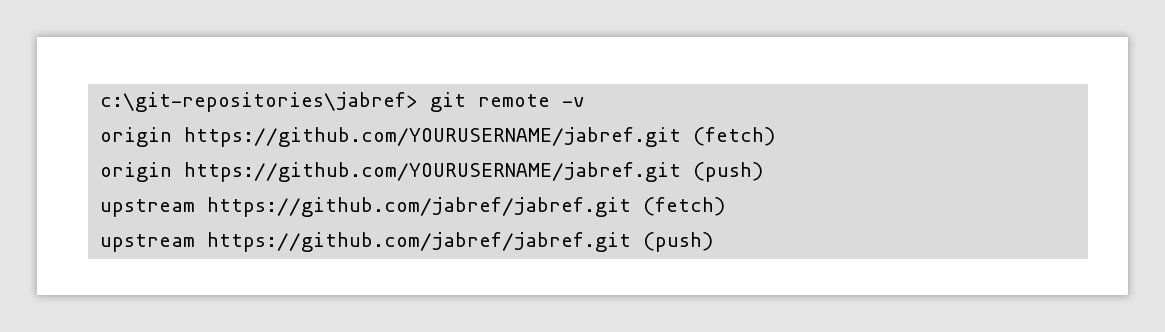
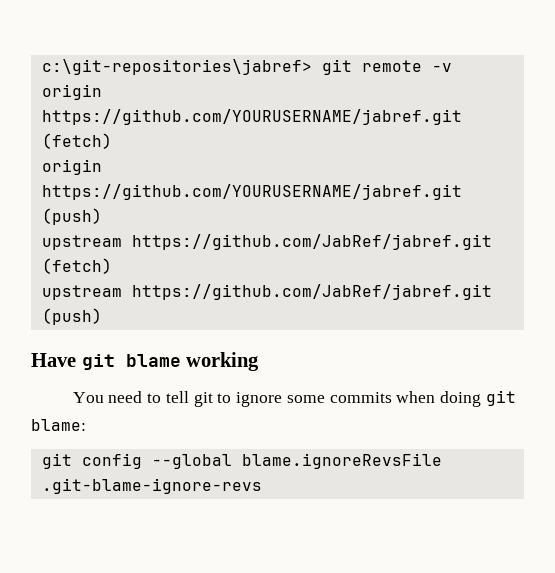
- upstream https://github.com/jabref/jabref.git (fetch)
+ upstream https://github.com/JabRef/jabref.git (fetch)
- upstream https://github.com/jabref/jabref.git (push)
+ upstream https://github.com/JabRef/jabref.git (push)
+ Have git blame working
+ You need to tell git to ignore some commits when doing git blame:
+ git config --global blame.ignoreRevsFile .git-blame-ignore-revs

